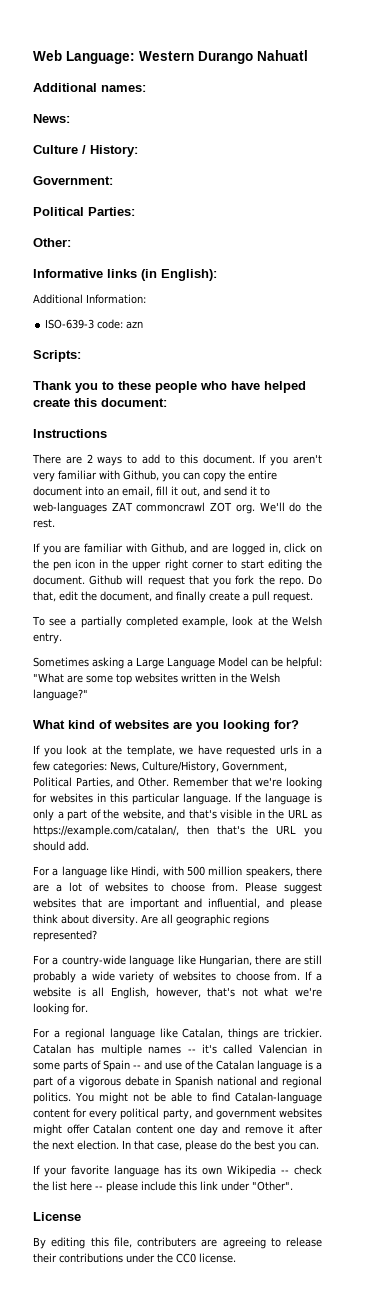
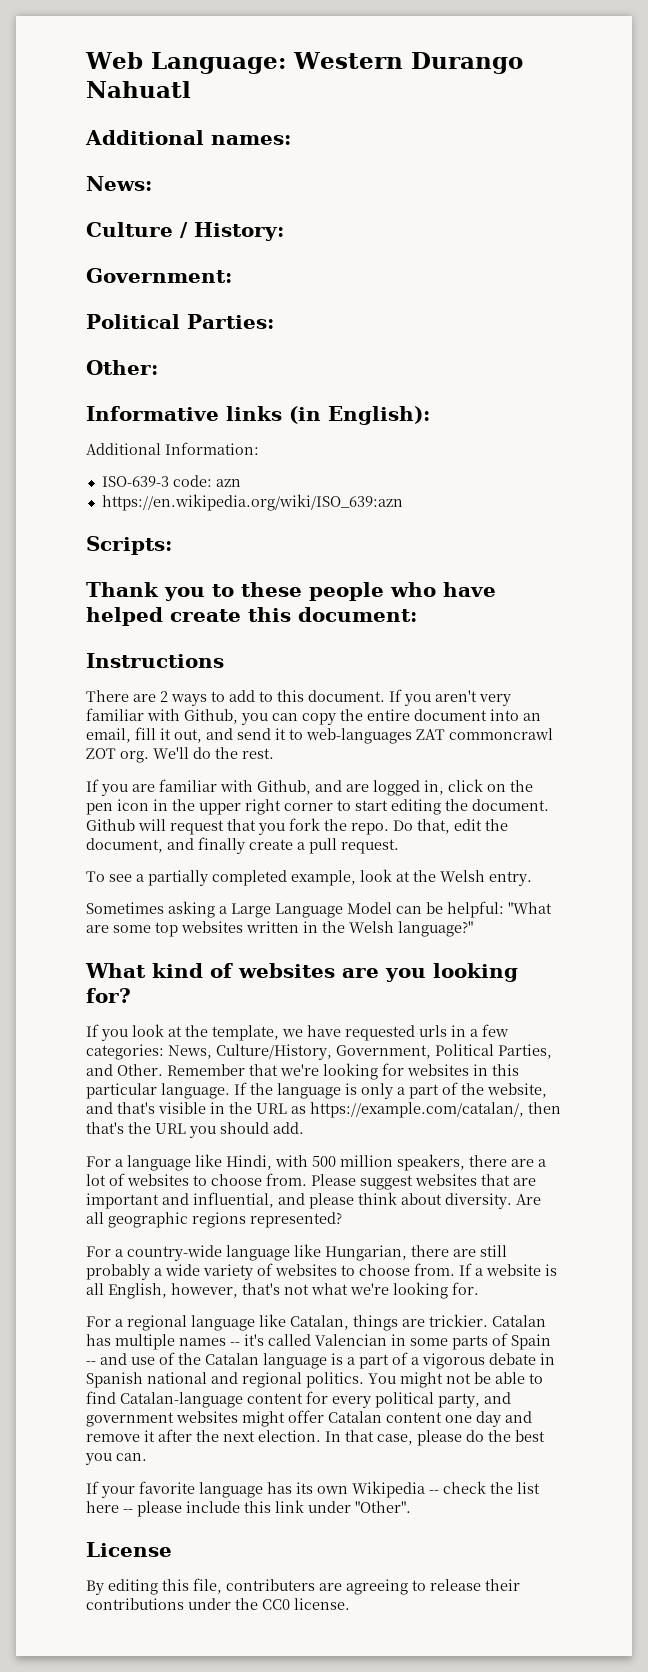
+ https://en.wikipedia.org/wiki/ISO_639:azn

